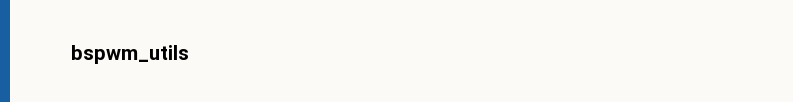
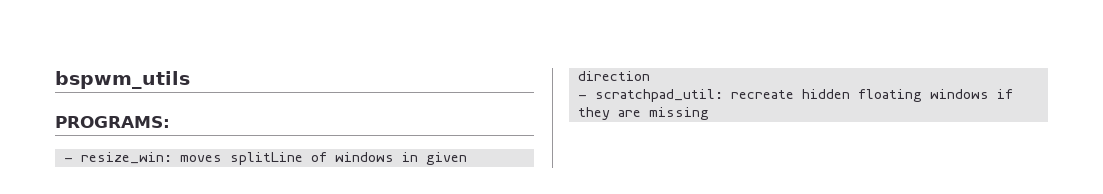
+ PROGRAMS:
+ - resize_win: moves splitLine of windows in given direction
+ - scratchpad_util: recreate hidden floating windows if they are missing

